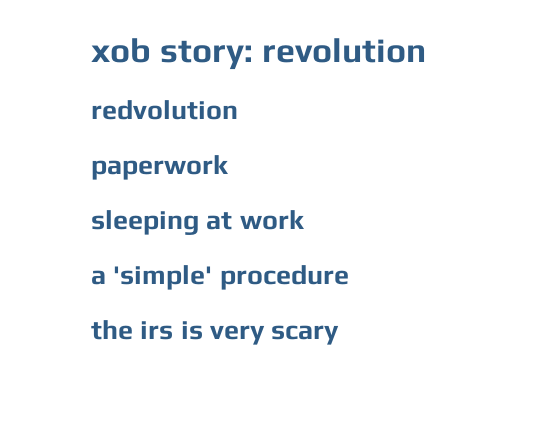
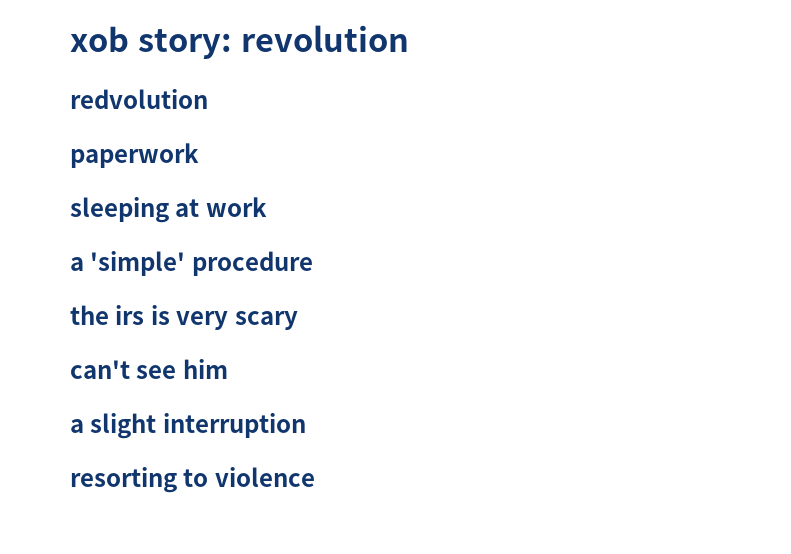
+ can't see him
+ a slight interruption
+ resorting to violence

